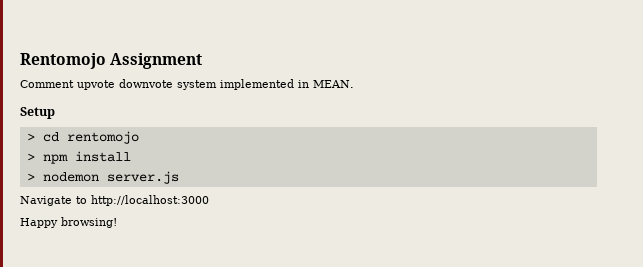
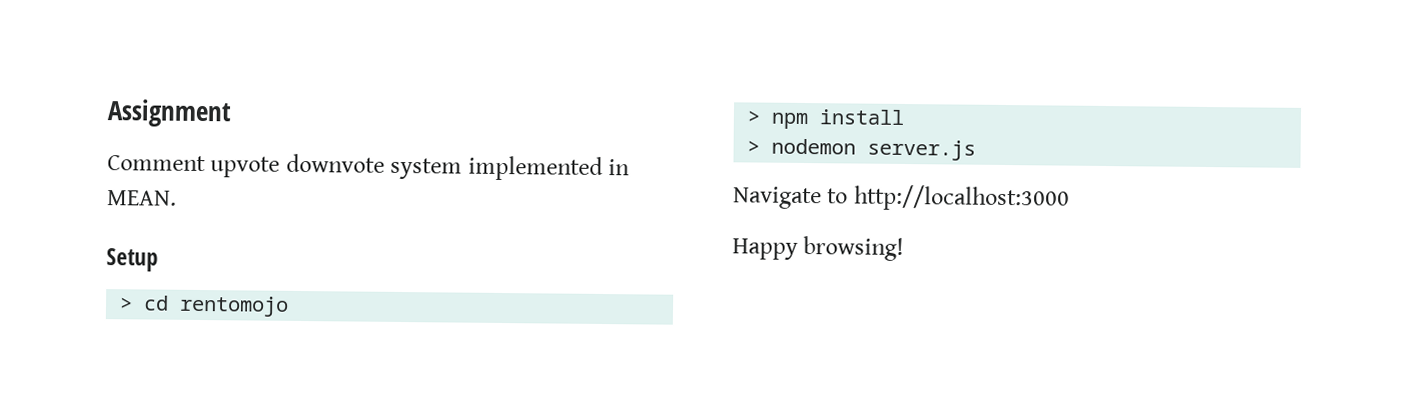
- Rentomojo Assignment
+ Assignment

